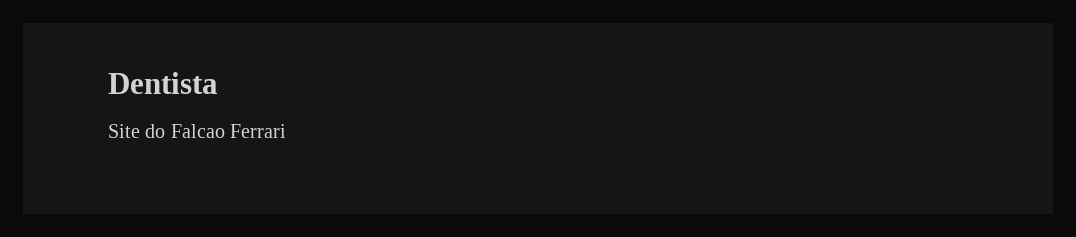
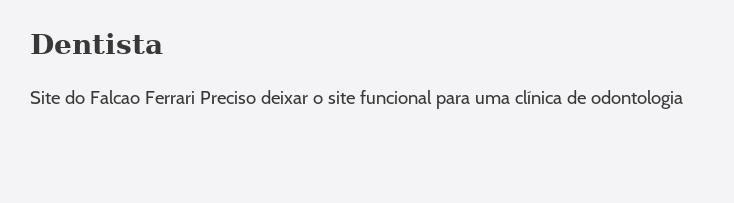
- Site do Falcao Ferrari
+ Site do Falcao Ferrari Preciso deixar o site funcional para uma clínica de odontologia

